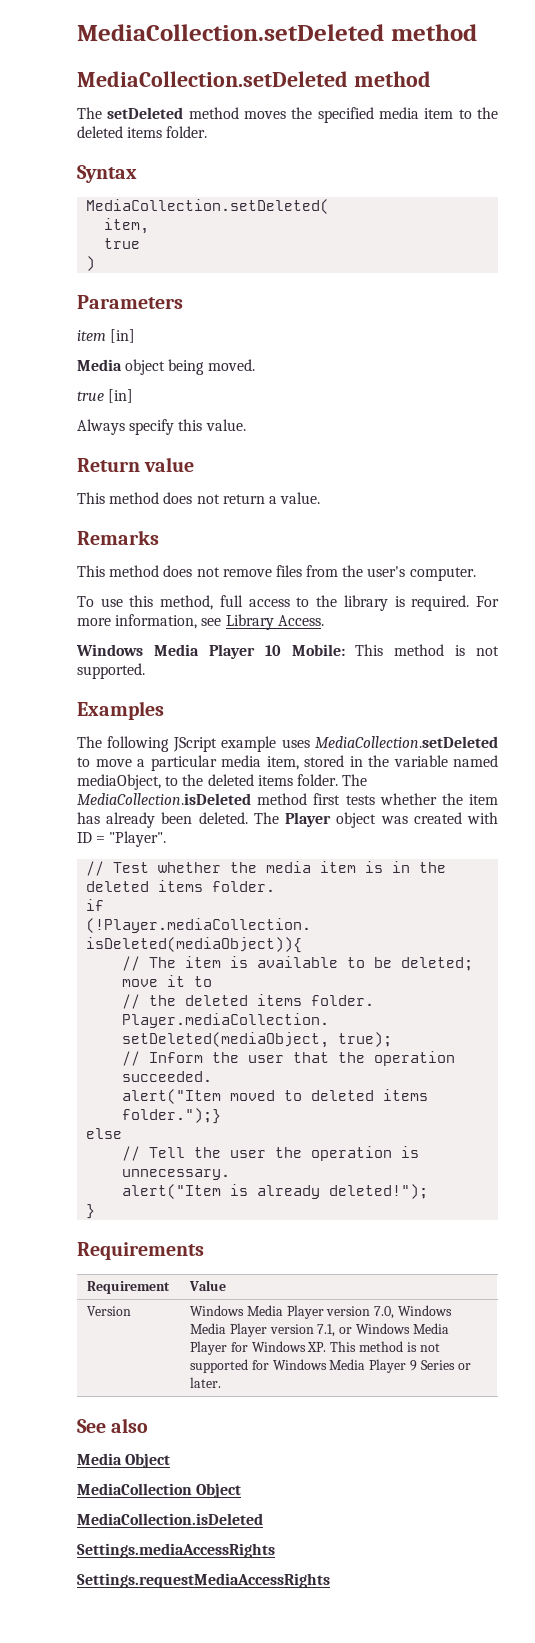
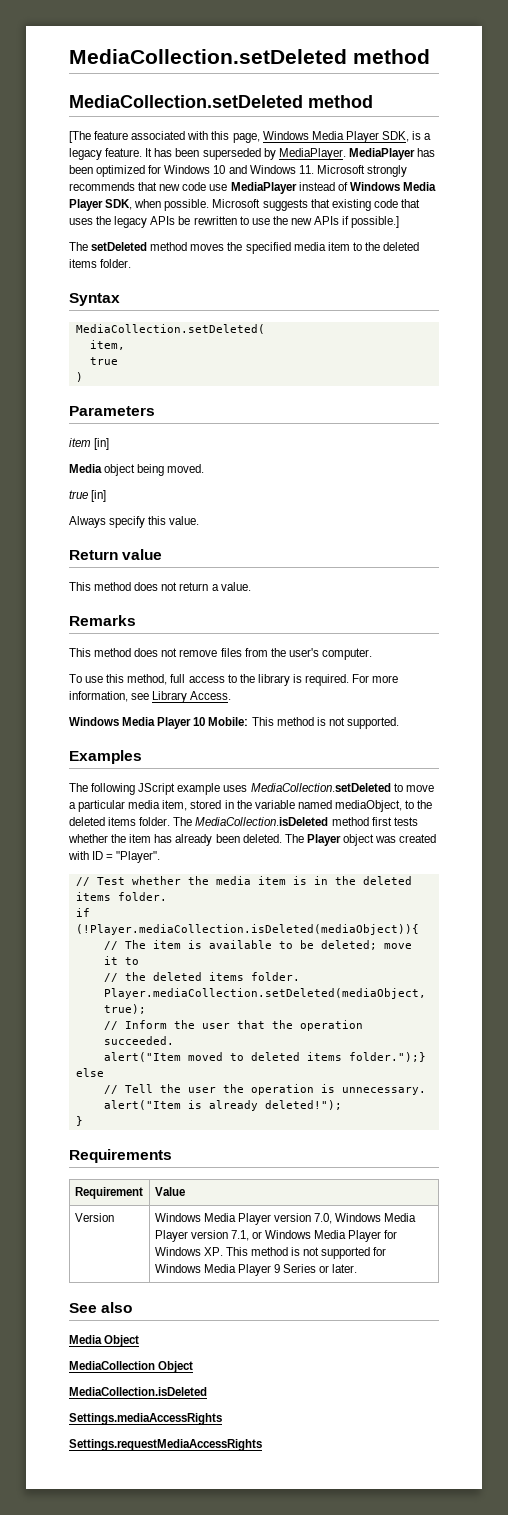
+ [The feature associated with this page, Windows Media Player SDK, is a legacy feature. It has been superseded by MediaPlayer. MediaPlayer has been optimized for Windows 10 and Windows 11. Microsoft strongly recommends that new code use MediaPlayer instead of Windows Media Player SDK, when possible. Microsoft suggests that existing code that uses the legacy APIs be rewritten to use the new APIs if possible.]

